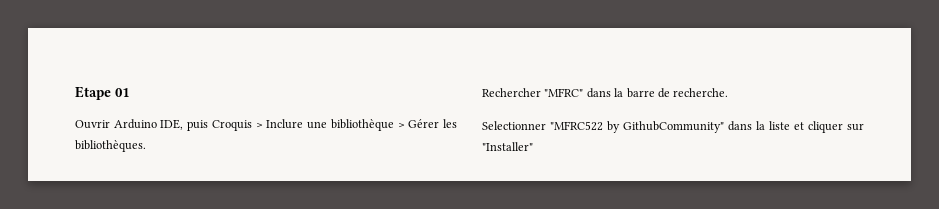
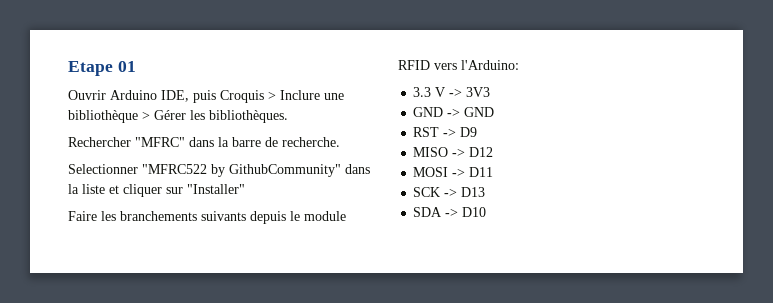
+ Faire les branchements suivants depuis le module RFID vers l'Arduino:
+ 3.3 V -> 3V3
+ GND -> GND
+ RST -> D9
+ MISO -> D12
+ MOSI -> D11
+ SCK -> D13
+ SDA -> D10

